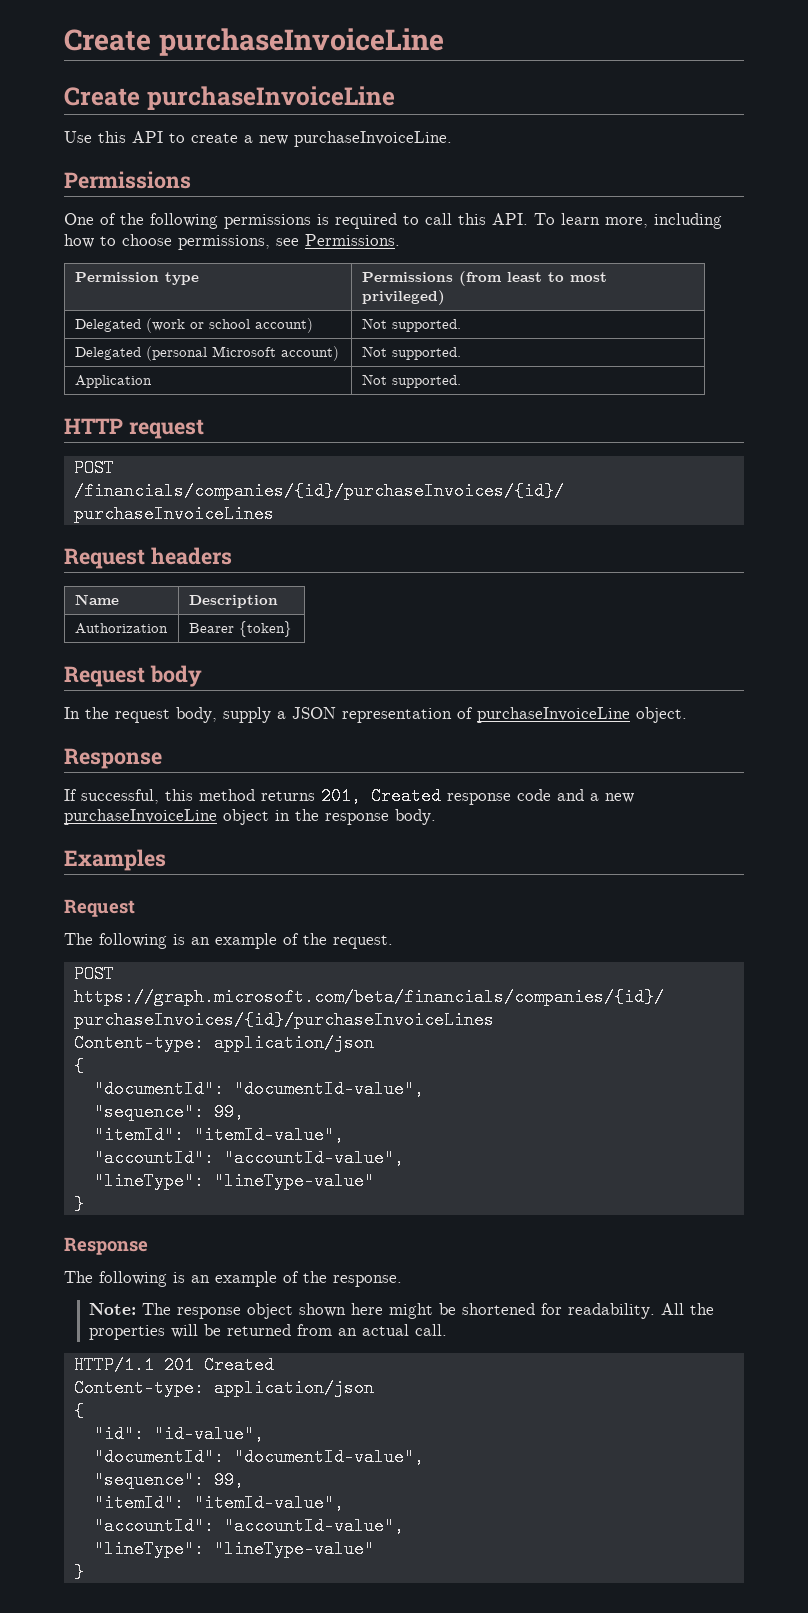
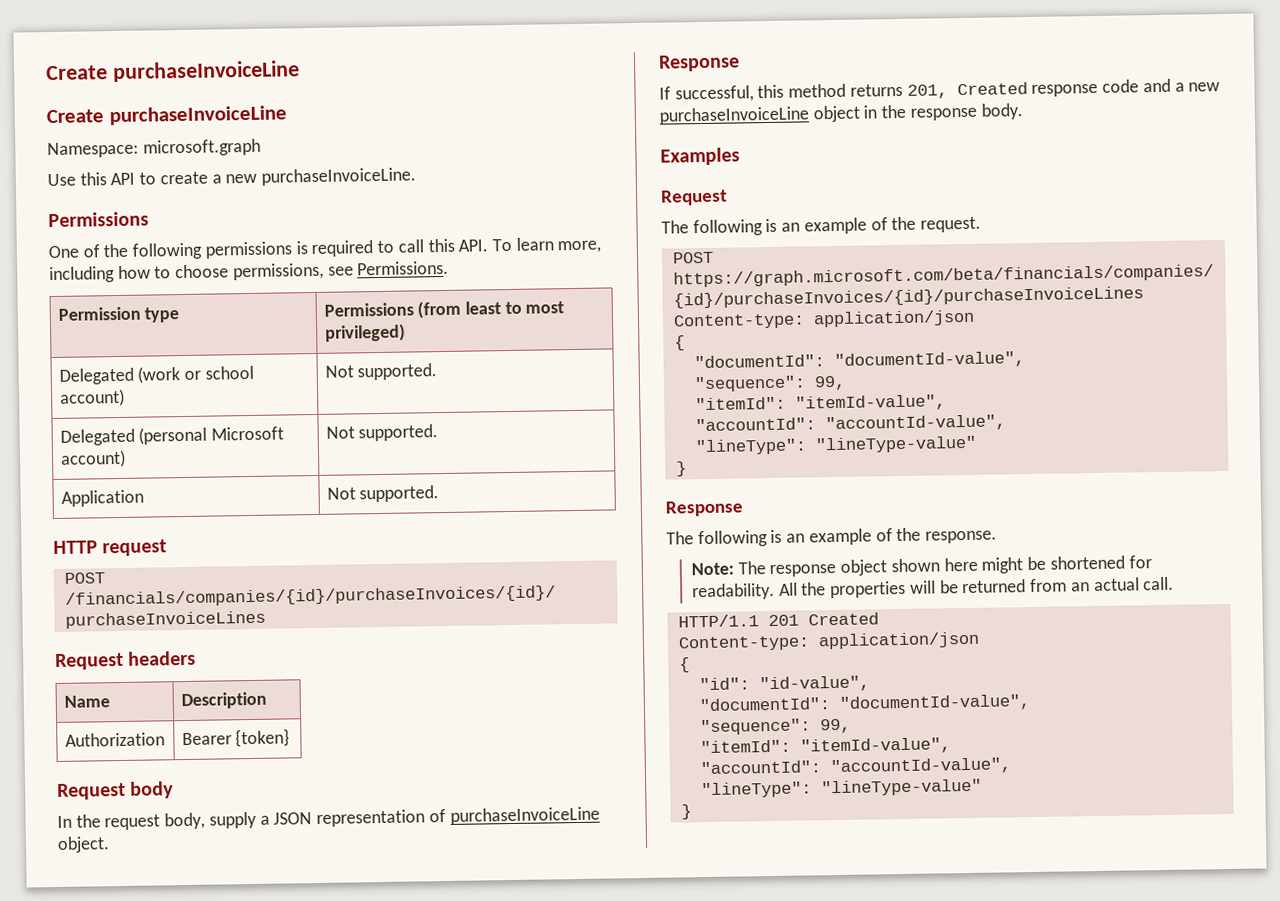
+ Namespace: microsoft.graph

